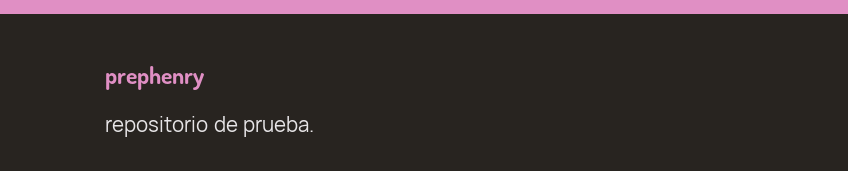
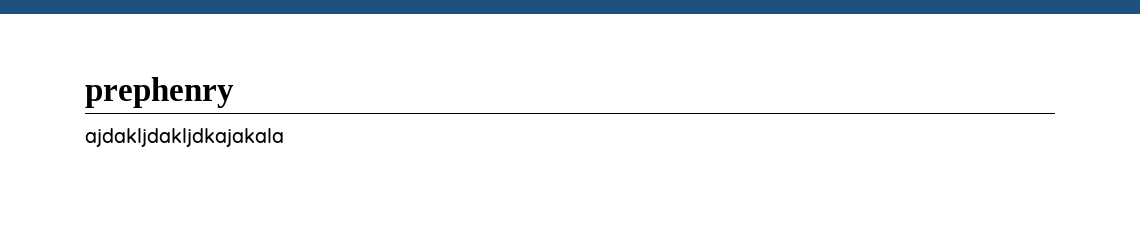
- repositorio de prueba.
+ ajdakljdakljdkajakala

